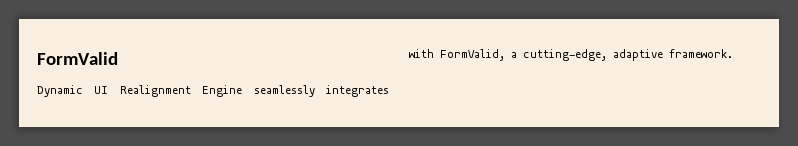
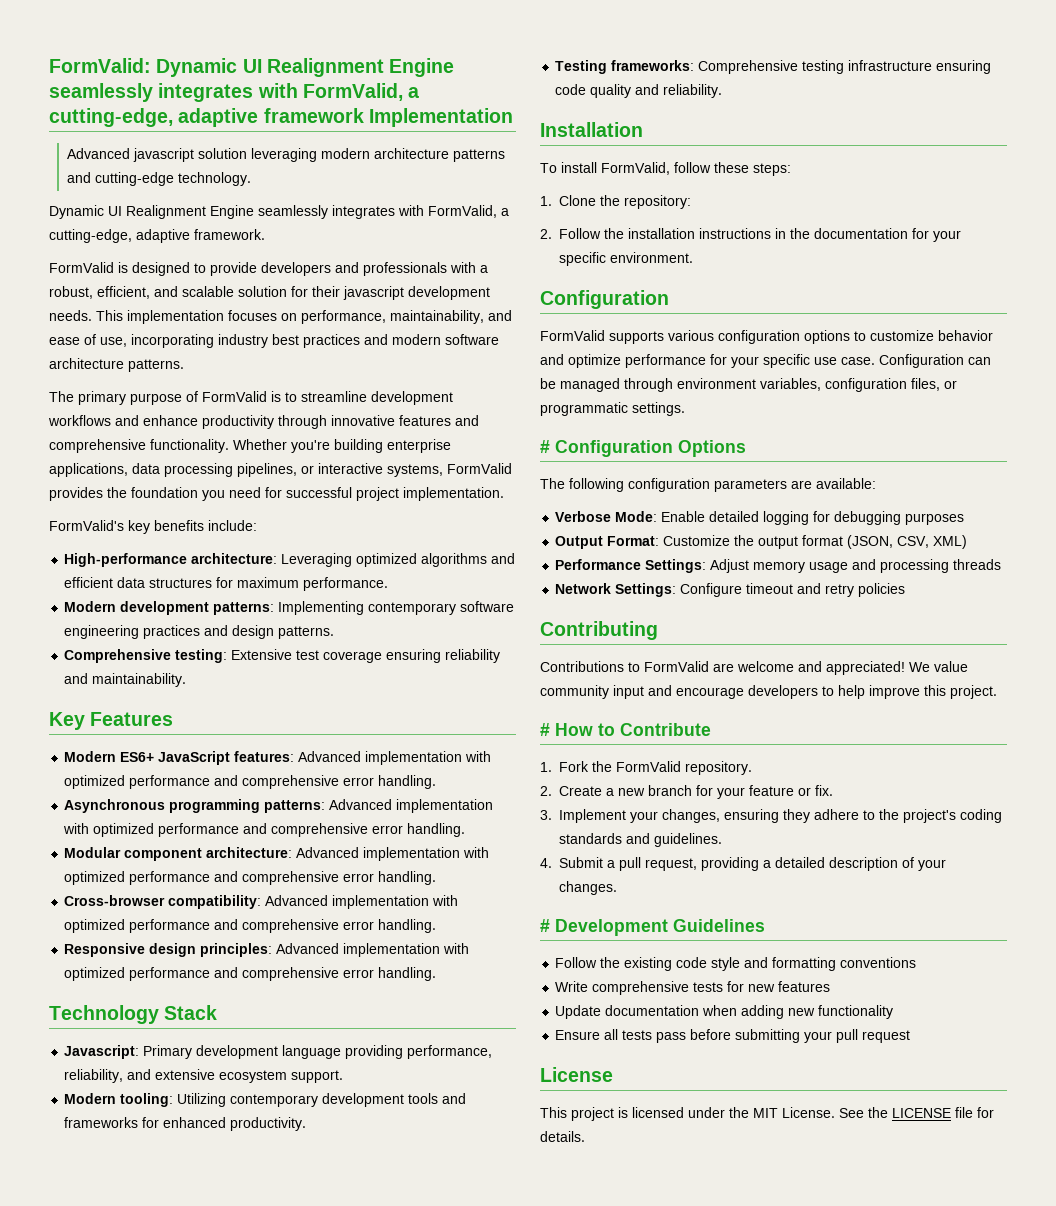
- FormValid
+ FormValid: Dynamic UI Realignment Engine seamlessly integrates with FormValid, a cutting-edge, adaptive framework Implementation
+ Advanced javascript solution leveraging modern architecture patterns and cutting-edge technology.
+ FormValid is designed to provide developers and professionals with a robust, efficient, and scalable solution for their javascript development needs. This implementation focuses on performance, maintainability, and ease of use, incorporating industry best practices and modern software architecture patterns.
+ The primary purpose of FormValid is to streamline development workflows and enhance productivity through innovative features and comprehensive functionality. Whether you're building enterprise applications, data processing pipelines, or interactive systems, FormValid provides the foundation you need for successful project implementation.
+ FormValid's key benefits include:
+ High-performance architecture: Leveraging optimized algorithms and efficient data structures for maximum performance.
+ Modern development patterns: Implementing contemporary software engineering practices and design patterns.
+ Comprehensive testing: Extensive test coverage ensuring reliability and maintainability.
+ Key Features
+ Modern ES6+ JavaScript features: Advanced implementation with optimized performance and comprehensive error handling.
+ Asynchronous programming patterns: Advanced implementation with optimized performance and comprehensive error handling.
+ Modular component architecture: Advanced implementation with optimized performance and comprehensive error handling.
+ Cross-browser compatibility: Advanced implementation with optimized performance and comprehensive error handling.
+ Responsive design principles: Advanced implementation with optimized performance and comprehensive error handling.
+ Technology Stack
+ Javascript: Primary development language providing performance, reliability, and extensive ecosystem support.
+ Modern tooling: Utilizing contemporary development tools and frameworks for enhanced productivity.
+ Testing frameworks: Comprehensive testing infrastructure ensuring code quality and reliability.
+ Installation
+ To install FormValid, follow these steps:
+ 1. Clone the repository:
+ 2. Follow the installation instructions in the documentation for your specific environment.
+ Configuration
+ FormValid supports various configuration options to customize behavior and optimize performance for your specific use case. Configuration can be managed through environment variables, configuration files, or programmatic settings.
+ # Configuration Options
+ The following configuration parameters are available:
+ Verbose Mode: Enable detailed logging for debugging purposes
+ Output Format: Customize the output format (JSON, CSV, XML)
+ Performance Settings: Adjust memory usage and processing threads
+ Network Settings: Configure timeout and retry policies
+ Contributing
+ Contributions to FormValid are welcome and appreciated! We value community input and encourage developers to help improve this project.
+ # How to Contribute
+ 1. Fork the FormValid repository.
+ 2. Create a new branch for your feature or fix.
+ 3. Implement your changes, ensuring they adhere to the project's coding standards and guidelines.
+ 4. Submit a pull request, providing a detailed description of your changes.
+ # Development Guidelines
+ Follow the existing code style and formatting conventions
+ Write comprehensive tests for new features
+ Update documentation when adding new functionality
+ Ensure all tests pass before submitting your pull request
+ License
+ This project is licensed under the MIT License. See the LICENSE file for details.

